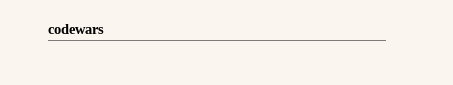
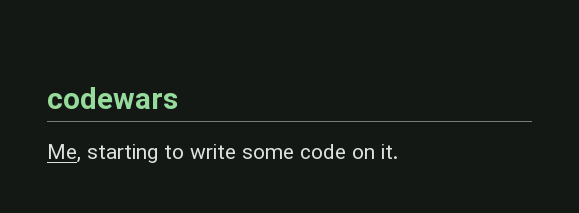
+ Me, starting to write some code on it.

